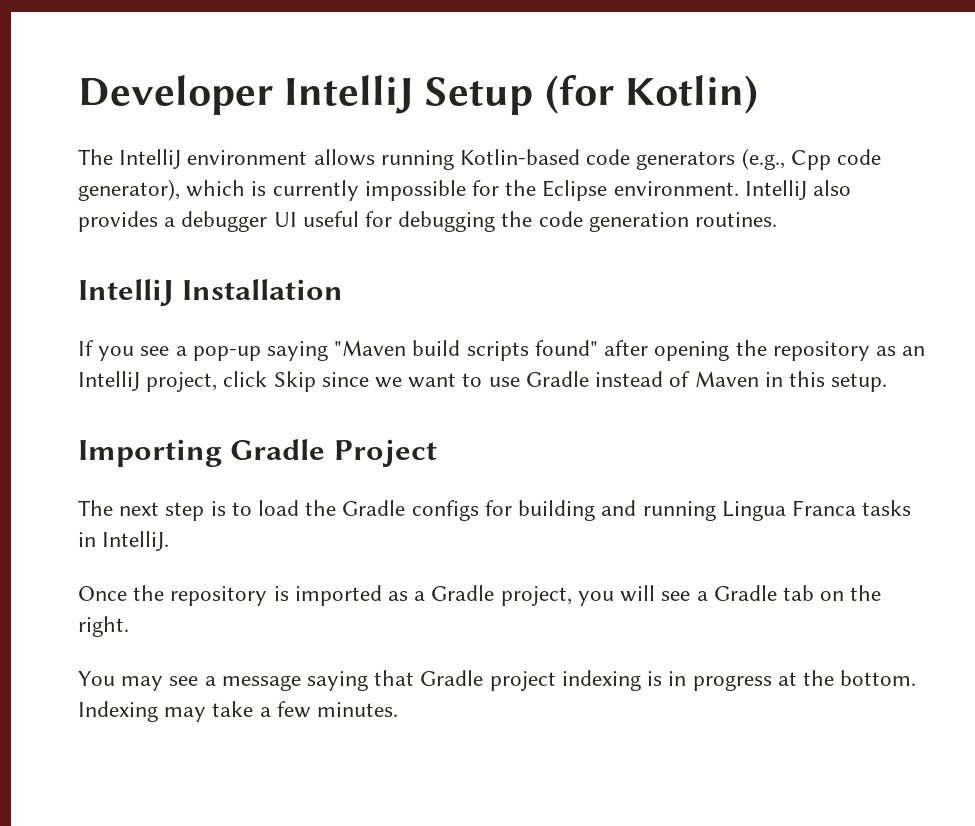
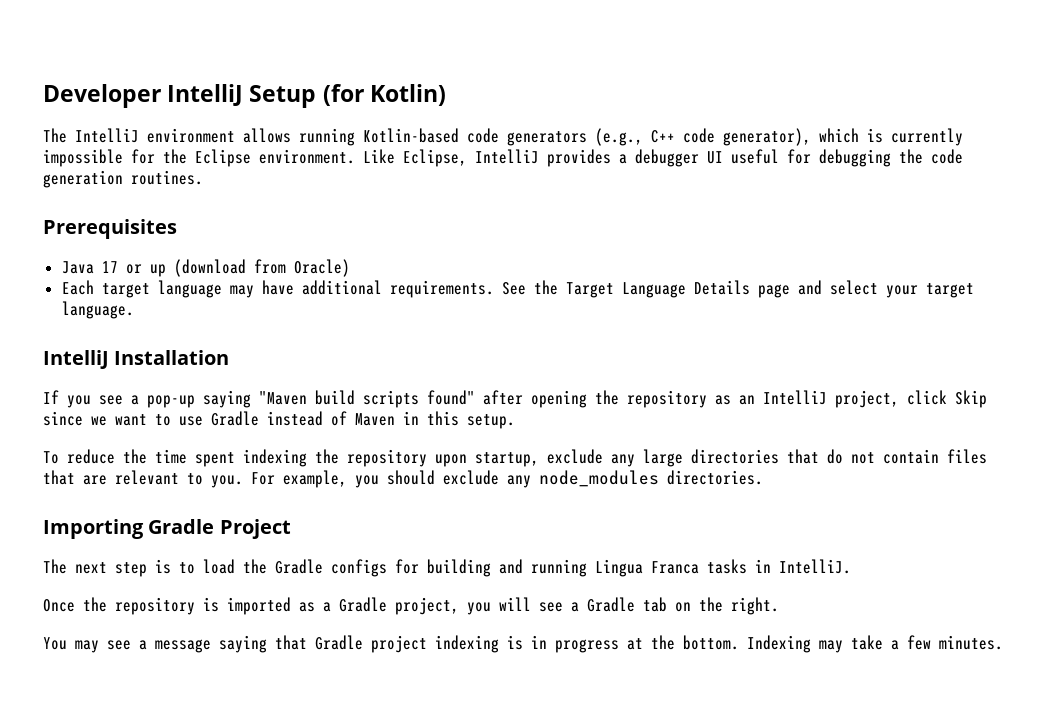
- The IntelliJ environment allows running Kotlin-based code generators (e.g., Cpp code generator), which is currently impossible for the Eclipse environment.
+ The IntelliJ environment allows running Kotlin-based code generators (e.g., C++ code generator), which is currently impossible for the Eclipse environment.
- IntelliJ also provides a debugger UI useful for debugging the code generation routines.
+ Like Eclipse, IntelliJ provides a debugger UI useful for debugging the code generation routines.
+ Prerequisites
+ Java 17 or up (download from Oracle)
+ Each target language may have additional requirements. See the Target Language Details page and select your target language.
+ To reduce the time spent indexing the repository upon startup, exclude any large directories that do not contain files that are relevant to you. For example, you should exclude any node_modules directories.

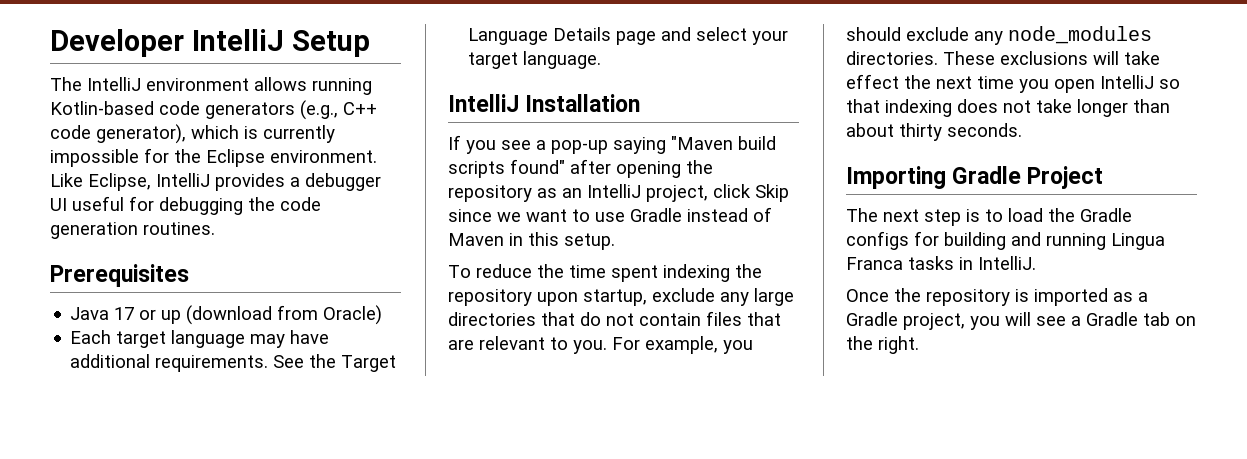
- Developer IntelliJ Setup (for Kotlin)
+ Developer IntelliJ Setup
+ These exclusions will take effect the next time you open IntelliJ so that indexing does not take longer than about thirty seconds.
- You may see a message saying that Gradle project indexing is in progress at the bottom. Indexing may take a few minutes.

